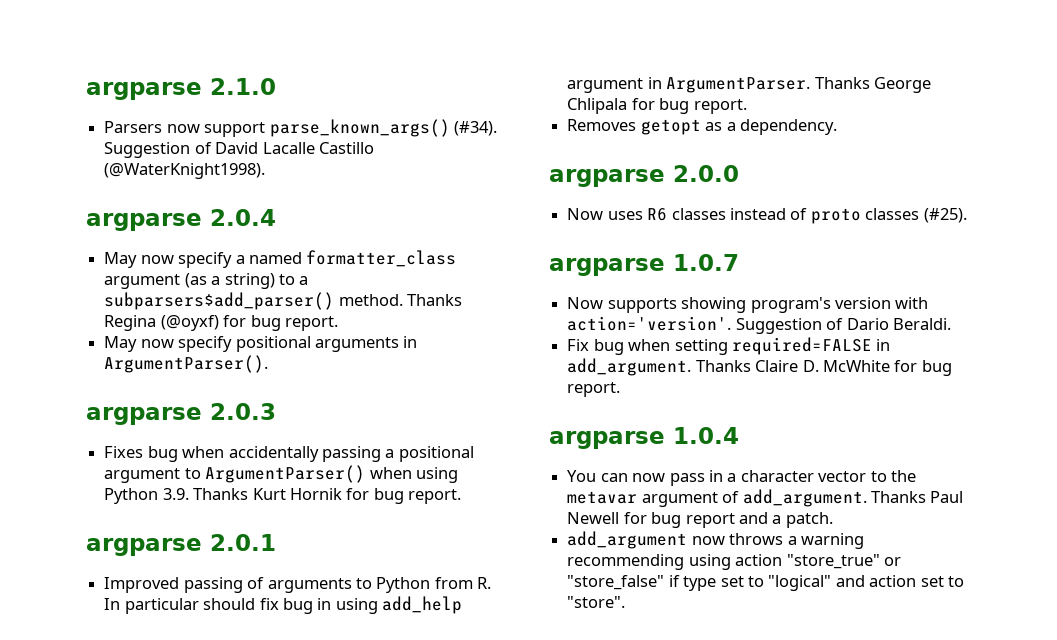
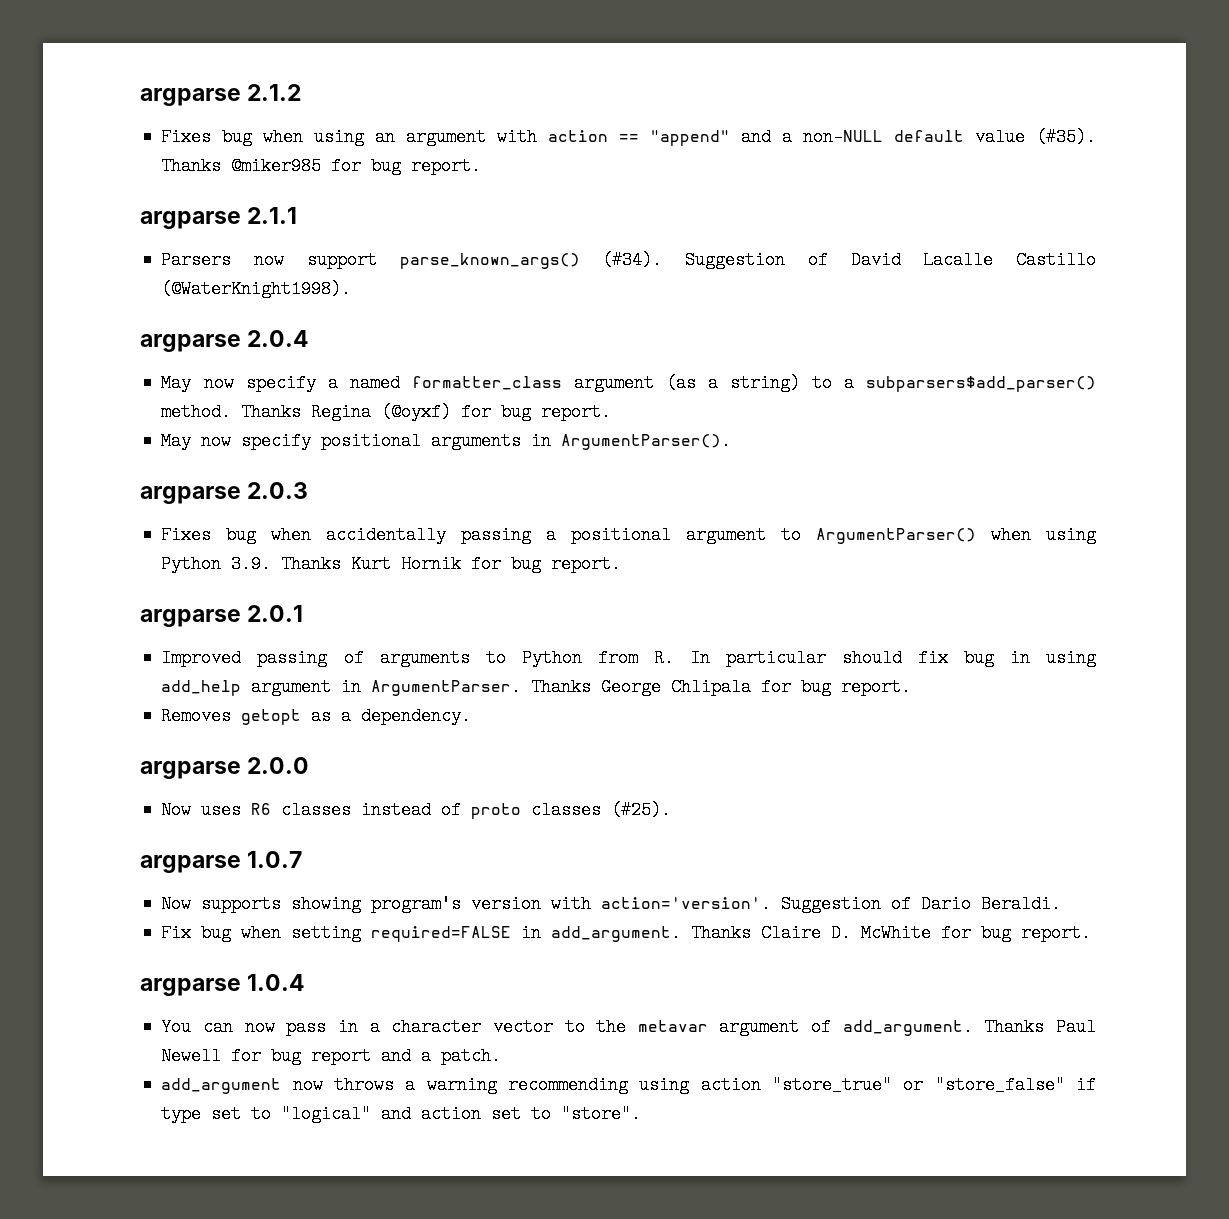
- argparse 2.1.0
+ argparse 2.1.2
+ Fixes bug when using an argument with action == "append" and a non-NULL default value (#35). Thanks @miker985 for bug report.
+ argparse 2.1.1

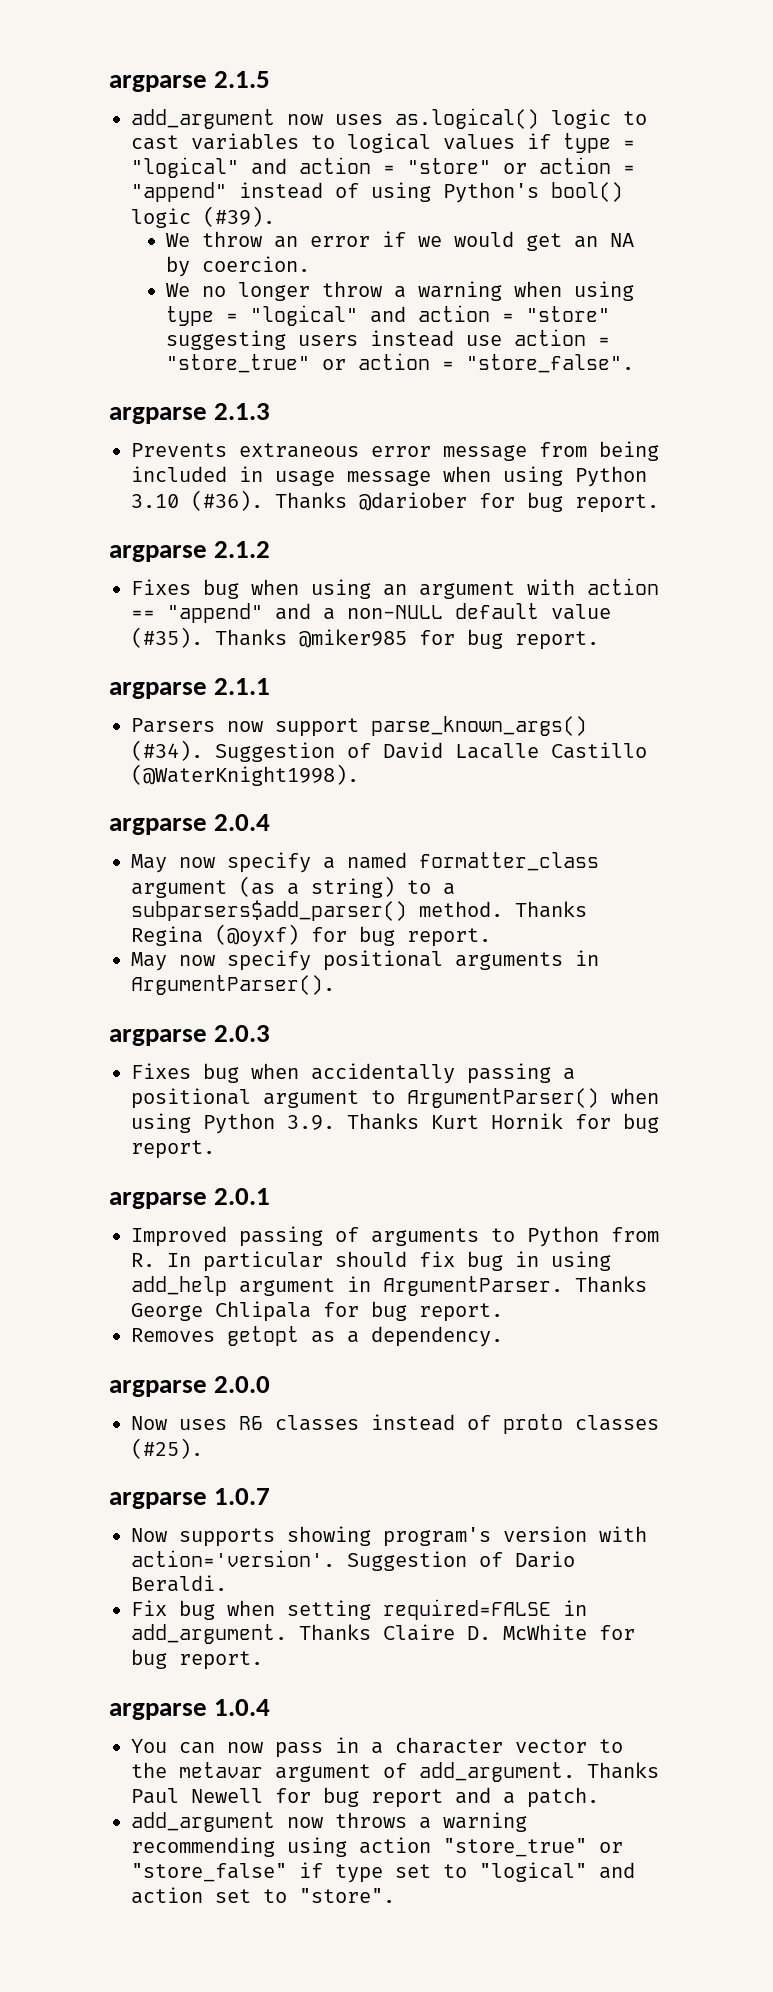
+ argparse 2.1.5
+ add_argument now uses as.logical() logic to cast variables to logical values if type = "logical" and action = "store" or action = "append" instead of using Python's bool() logic (#39).
+ We throw an error if we would get an NA by coercion.
+ We no longer throw a warning when using type = "logical" and action = "store" suggesting users instead use action = "store_true" or action = "store_false".
+ argparse 2.1.3
+ Prevents extraneous error message from being included in usage message when using Python 3.10 (#36). Thanks @dariober for bug report.

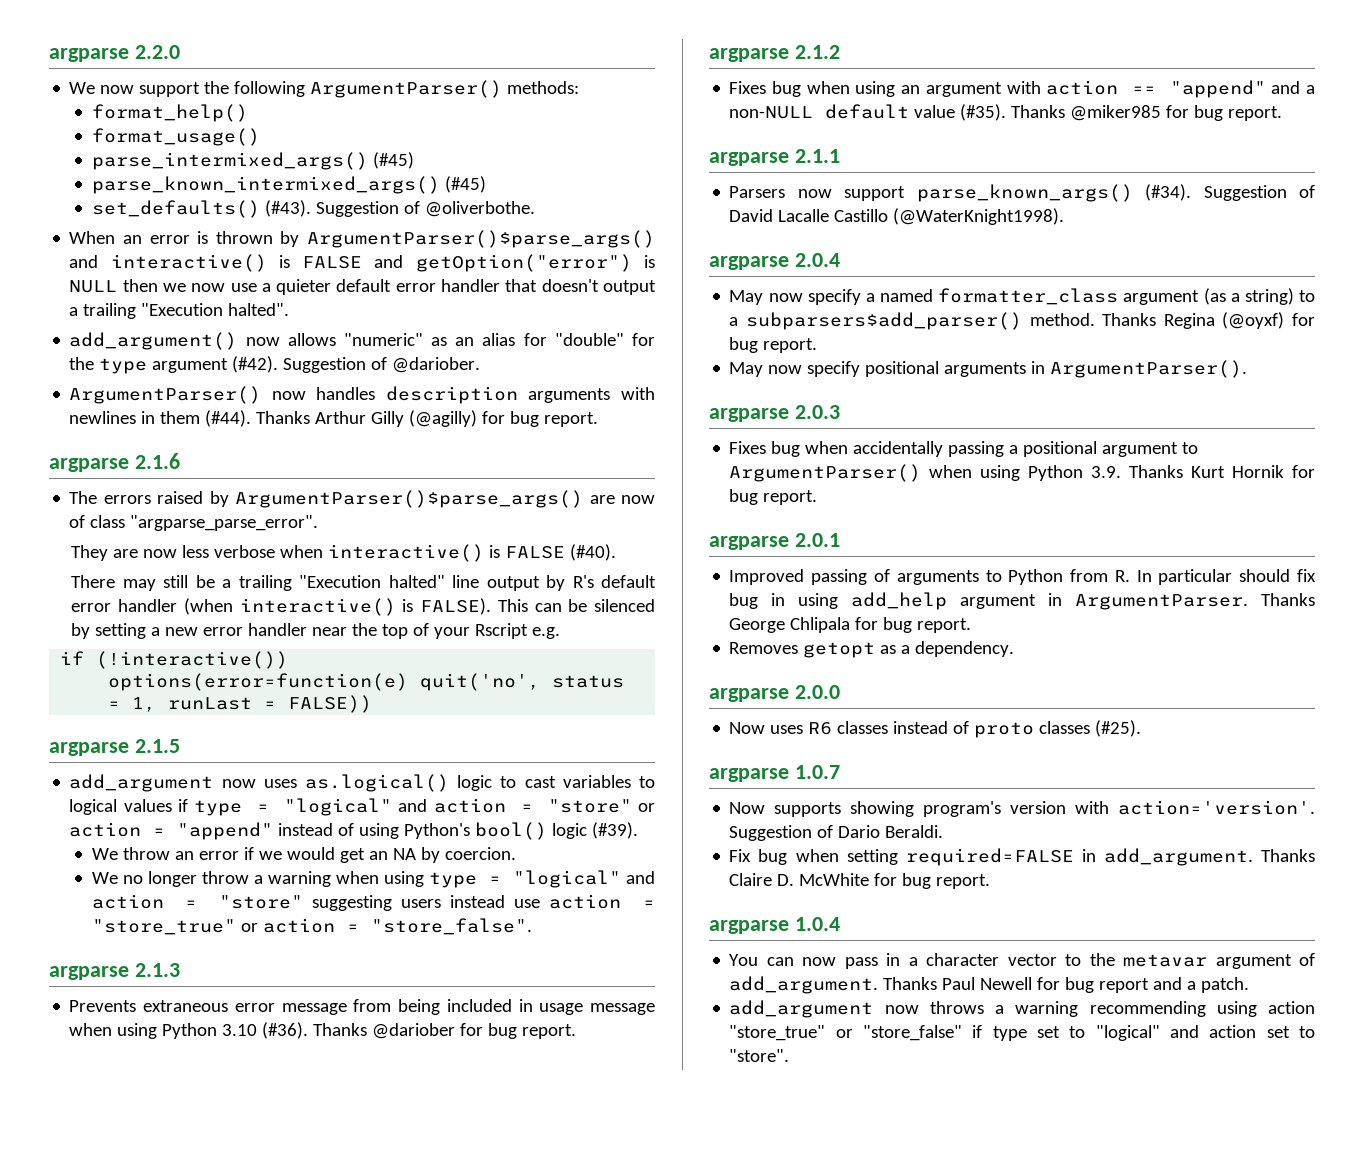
+ argparse 2.2.0
+ We now support the following ArgumentParser() methods:
+ format_help()
+ format_usage()
+ parse_intermixed_args() (#45)
+ parse_known_intermixed_args() (#45)
+ set_defaults() (#43). Suggestion of @oliverbothe.
+ When an error is thrown by ArgumentParser()$parse_args() and interactive() is FALSE and getOption("error") is NULL then we now use a quieter default error handler that doesn't output a trailing "Execution halted".
+ add_argument() now allows "numeric" as an alias for "double" for the type argument (#42). Suggestion of @dariober.
+ ArgumentParser() now handles description arguments with newlines in them (#44). Thanks Arthur Gilly (@agilly) for bug report.
+ argparse 2.1.6
+ The errors raised by ArgumentParser()$parse_args() are now of class "argparse_parse_error".
+ They are now less verbose when interactive() is FALSE (#40).
+ There may still be a trailing "Execution halted" line output by R's default error handler (when interactive() is FALSE). This can be silenced by setting a new error handler near the top of your Rscript e.g.
+ if (!interactive())
+ options(error=function(e) quit('no', status = 1, runLast = FALSE))

